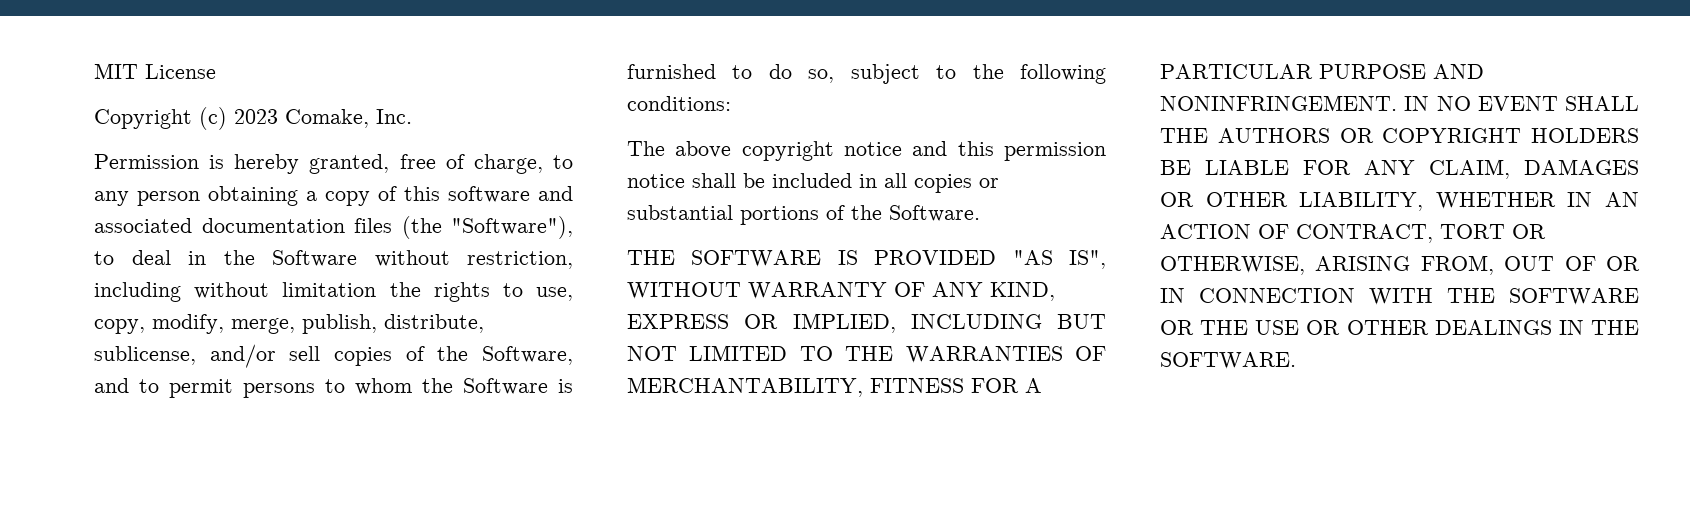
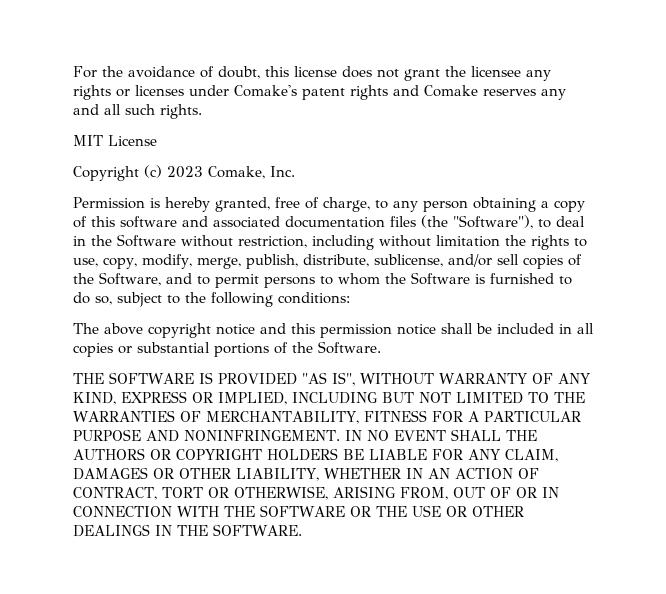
+ For the avoidance of doubt, this license does not grant the licensee any rights or licenses under Comake's patent rights and Comake reserves any and all such rights.

